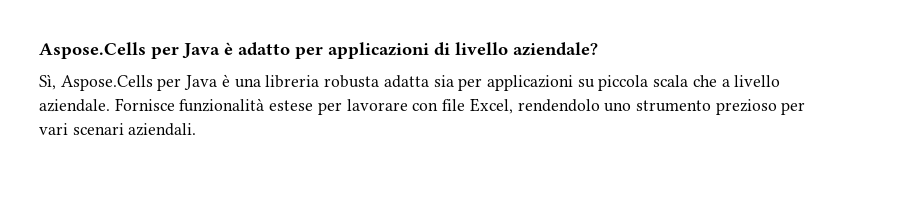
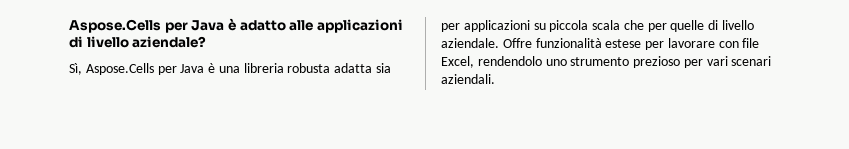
- Aspose.Cells per Java è adatto per applicazioni di livello aziendale?
+ Aspose.Cells per Java è adatto alle applicazioni di livello aziendale?
- Sì, Aspose.Cells per Java è una libreria robusta adatta sia per applicazioni su piccola scala che a livello aziendale.
+ Sì, Aspose.Cells per Java è una libreria robusta adatta sia per applicazioni su piccola scala che per quelle di livello aziendale.
- Fornisce funzionalità estese per lavorare con file Excel, rendendolo uno strumento prezioso per vari scenari aziendali.
+ Offre funzionalità estese per lavorare con file Excel, rendendolo uno strumento prezioso per vari scenari aziendali.

